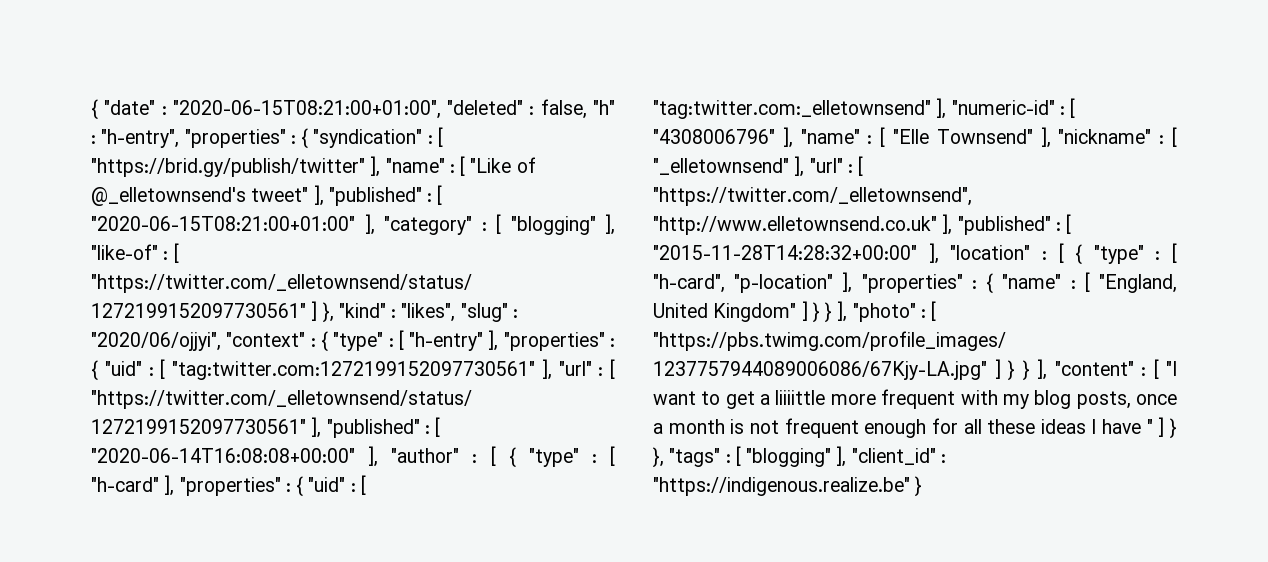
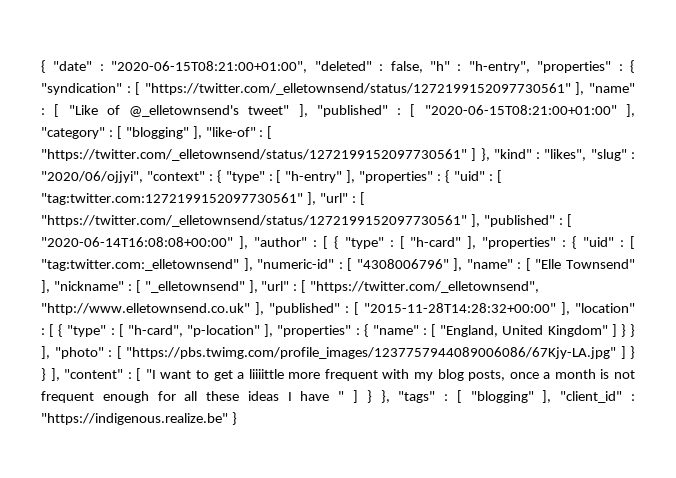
- [ "https://brid.gy/publish/twitter" ], "name" :
+ [ "https://twitter.com/_elletownsend/status/1272199152097730561" ], "name" :

